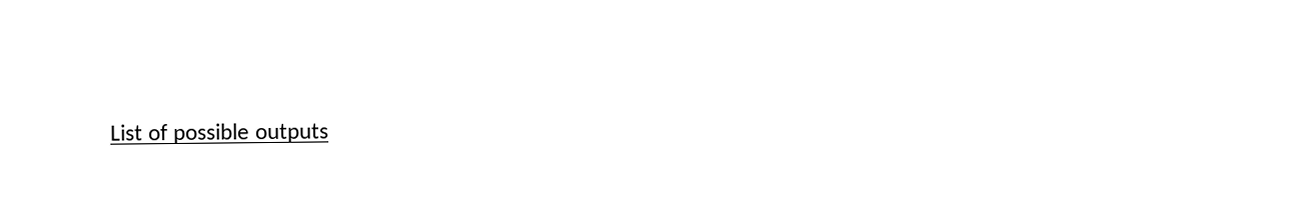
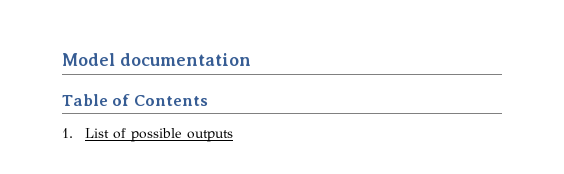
- List of possible outputs
+ Model documentation
+ Table of Contents
+ 1. List of possible outputs

